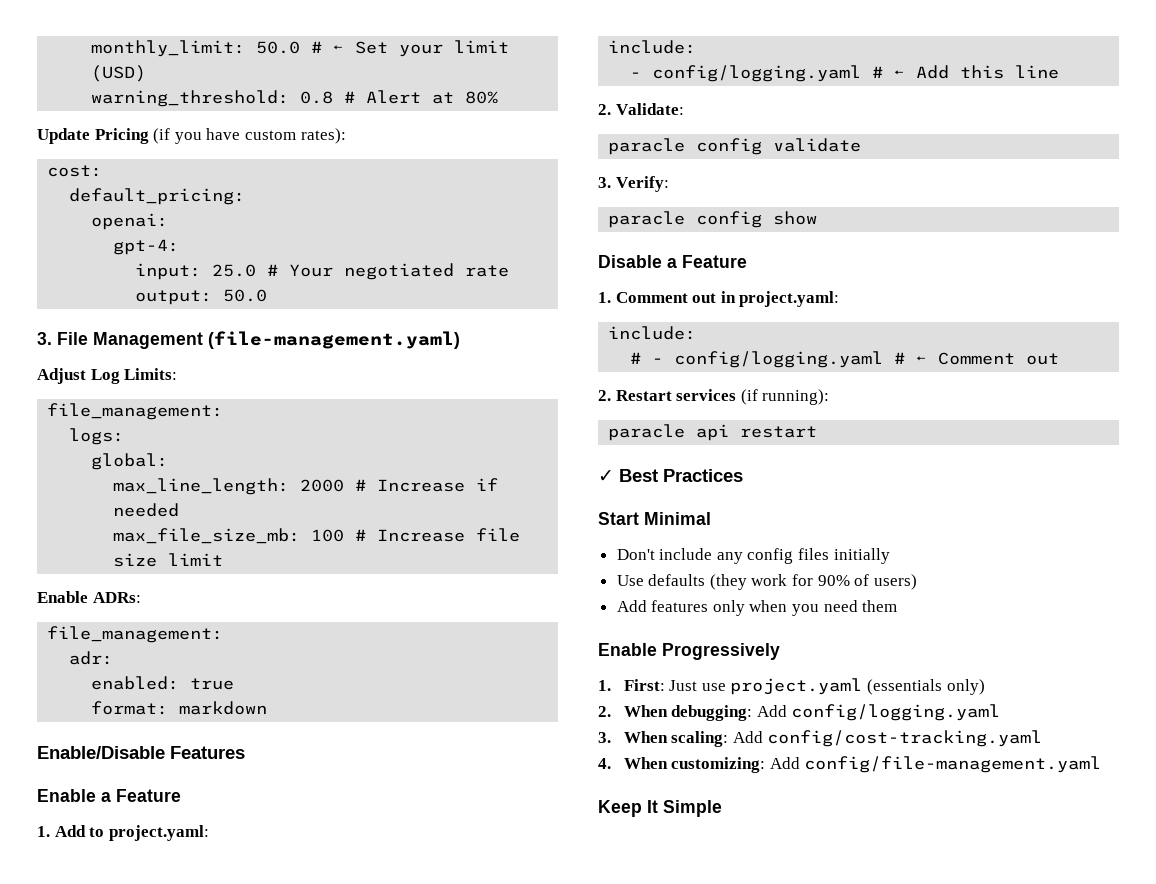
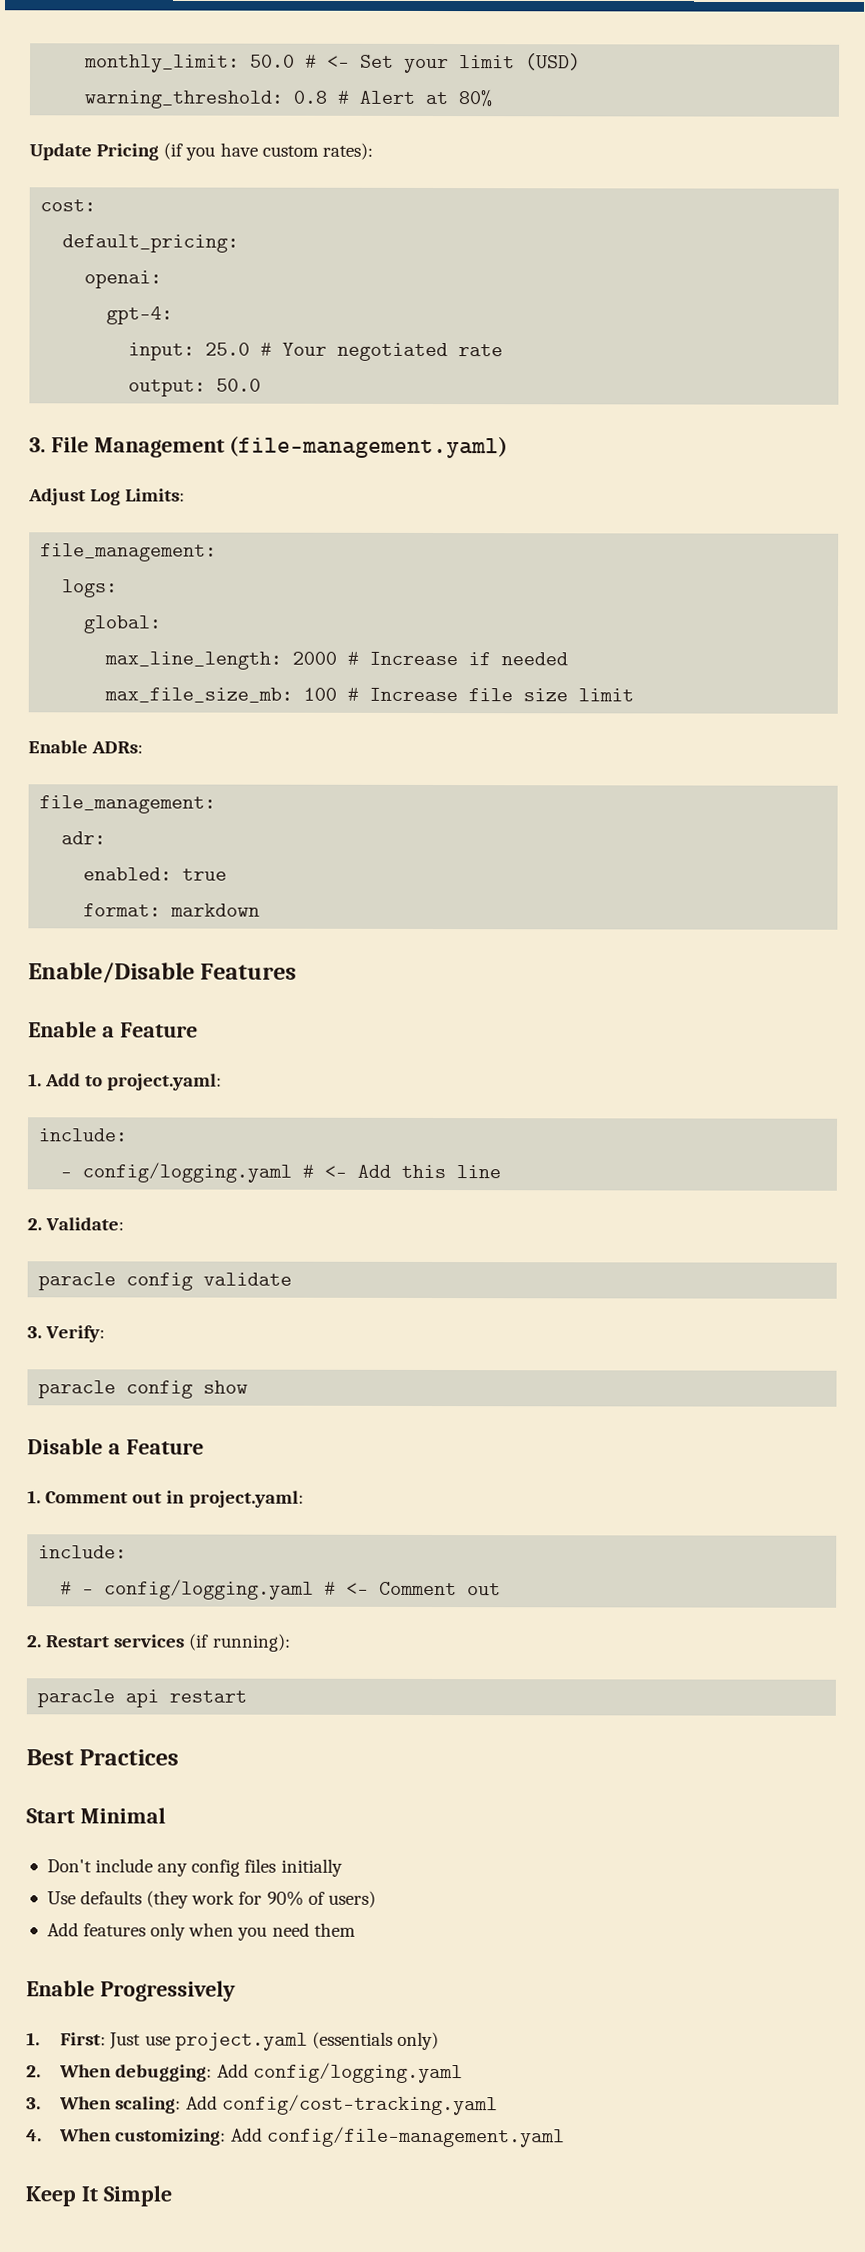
- monthly_limit: 50.0 # ← Set your limit (USD)
+ monthly_limit: 50.0 # <- Set your limit (USD)
- - config/logging.yaml # ← Add this line
+ - config/logging.yaml # <- Add this line
- # - config/logging.yaml # ← Comment out
+ # - config/logging.yaml # <- Comment out
- ✓ Best Practices
+ Best Practices

